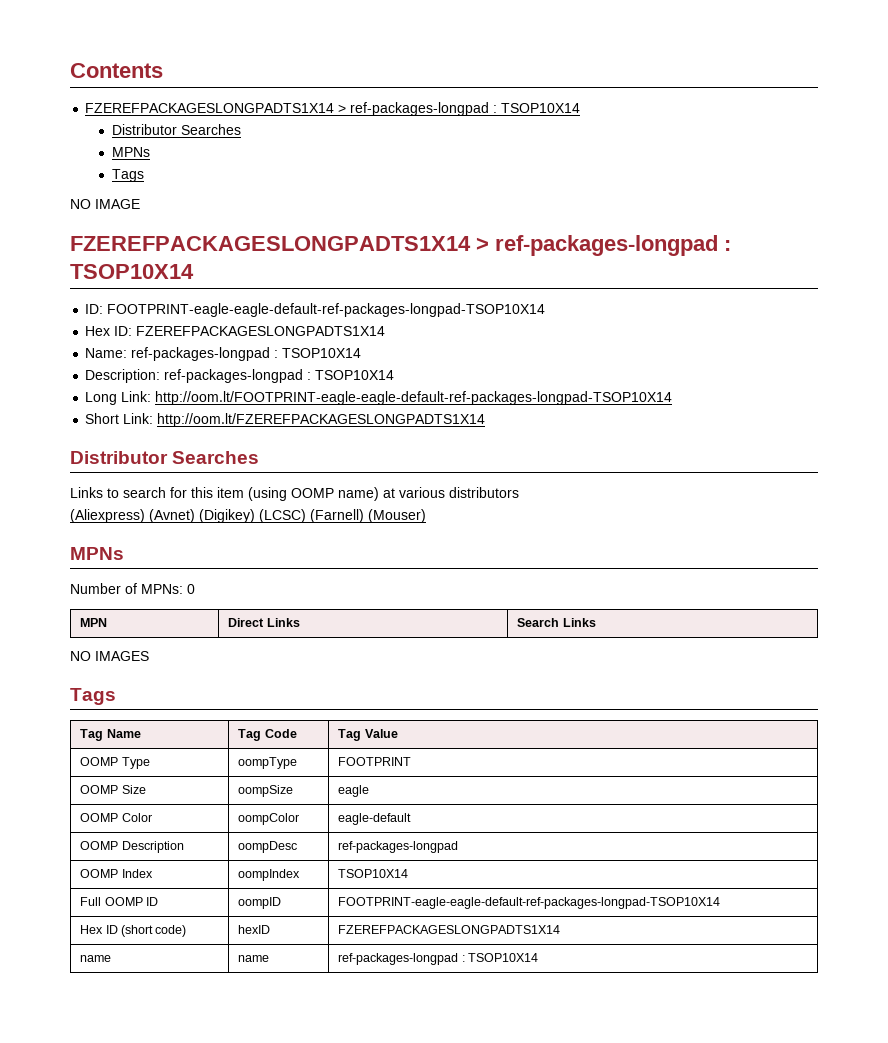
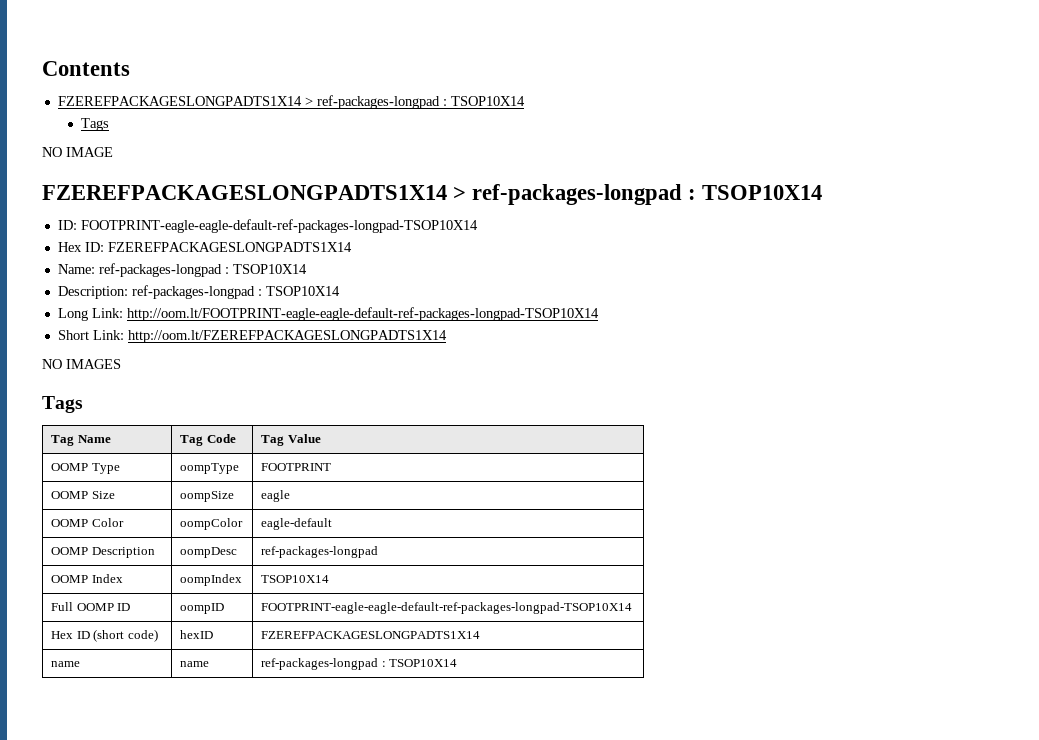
  Contents
  FZEREFPACKAGESLONGPADTS1X14 > ref-packages-longpad : TSOP10X14
- Distributor Searches
- MPNs
  Short Link: http://oom.lt/FZEREFPACKAGESLONGPADTS1X14
- Distributor Searches
- Links to search for this item (using OOMP name) at various distributors
- (Aliexpress) (Avnet) (Digikey) (LCSC) (Farnell) (Mouser)
- MPNs
- Number of MPNs: 0
- MPN | Direct Links | Search Links

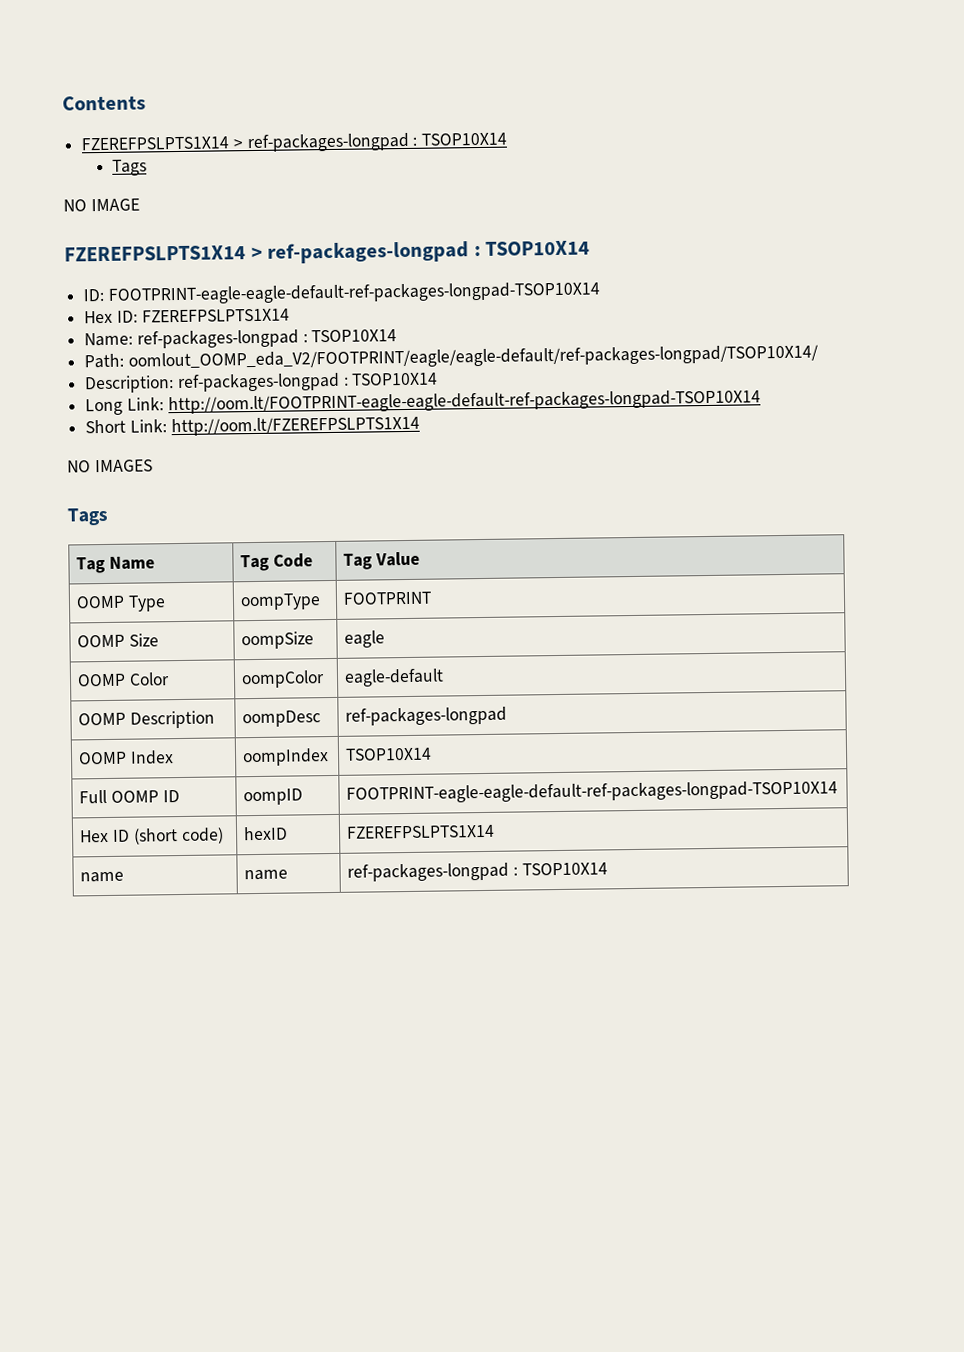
  Contents
- FZEREFPACKAGESLONGPADTS1X14 > ref-packages-longpad : TSOP10X14
+ FZEREFPSLPTS1X14 > ref-packages-longpad : TSOP10X14
  NO IMAGE
- FZEREFPACKAGESLONGPADTS1X14 > ref-packages-longpad : TSOP10X14
+ FZEREFPSLPTS1X14 > ref-packages-longpad : TSOP10X14
- Hex ID: FZEREFPACKAGESLONGPADTS1X14
+ Hex ID: FZEREFPSLPTS1X14
+ Path: oomlout_OOMP_eda_V2/FOOTPRINT/eagle/eagle-default/ref-packages-longpad/TSOP10X14/
- Short Link: http://oom.lt/FZEREFPACKAGESLONGPADTS1X14
+ Short Link: http://oom.lt/FZEREFPSLPTS1X14
- Hex ID (short code) | hexID | FZEREFPACKAGESLONGPADTS1X14
+ Hex ID (short code) | hexID | FZEREFPSLPTS1X14

